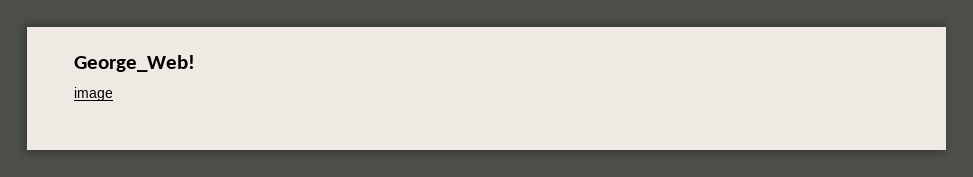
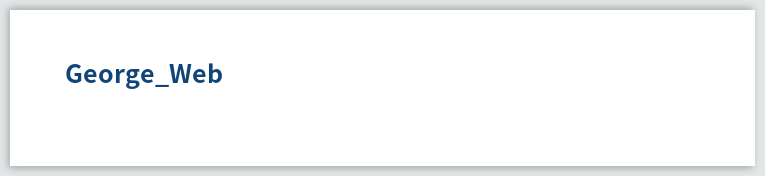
- George_Web!
- image
+ George_Web

